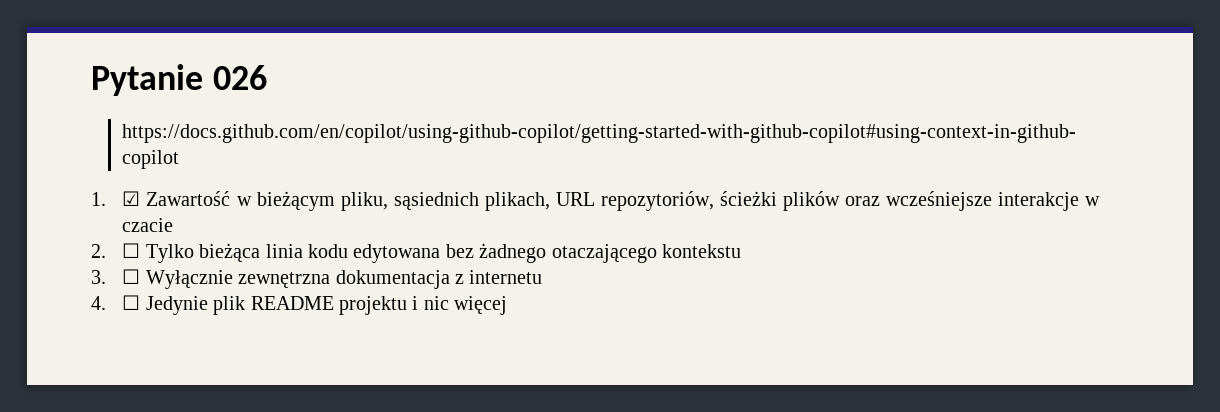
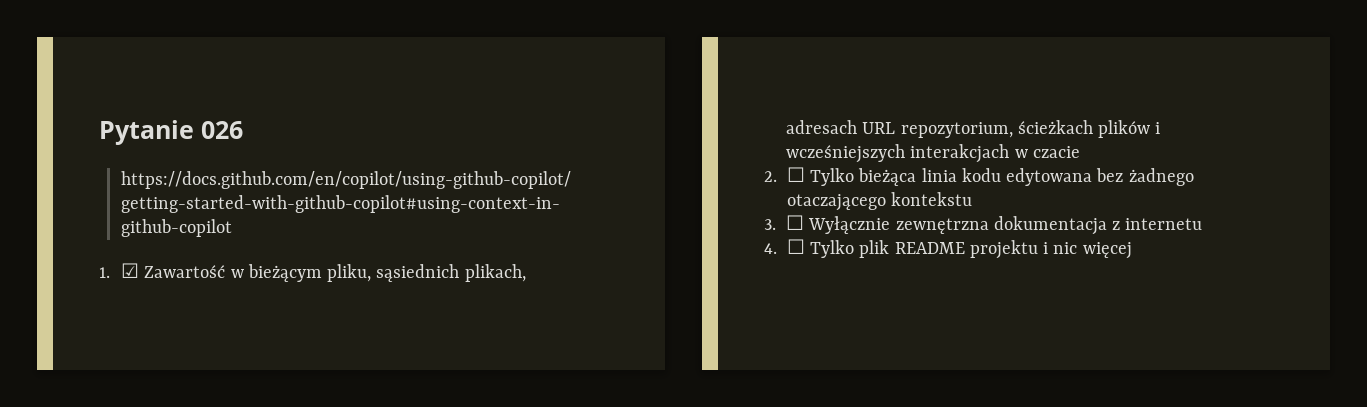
- 1. ☑ Zawartość w bieżącym pliku, sąsiednich plikach, URL repozytoriów, ścieżki plików oraz wcześniejsze interakcje w czacie
+ 1. ☑ Zawartość w bieżącym pliku, sąsiednich plikach, adresach URL repozytorium, ścieżkach plików i wcześniejszych interakcjach w czacie
- 4. ☐ Jedynie plik README projektu i nic więcej
+ 4. ☐ Tylko plik README projektu i nic więcej

